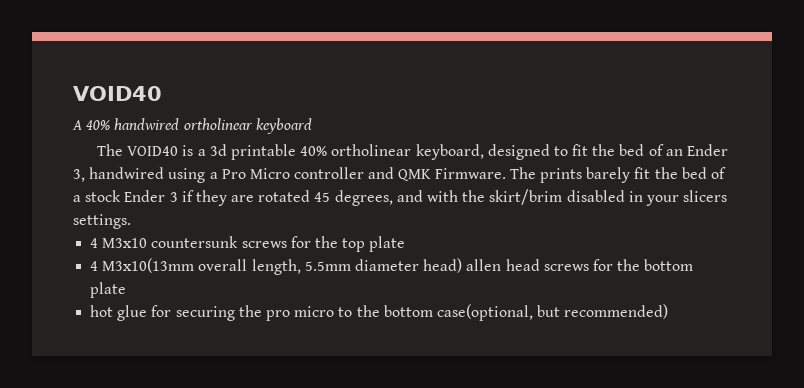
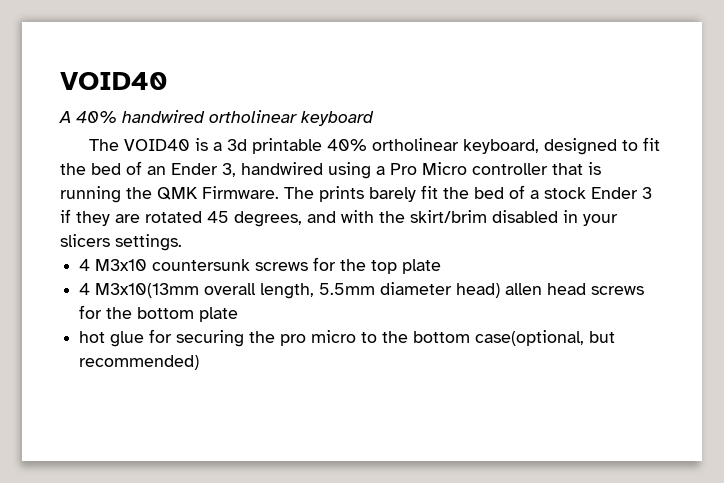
- The VOID40 is a 3d printable 40% ortholinear keyboard, designed to fit the bed of an Ender 3, handwired using a Pro Micro controller and QMK Firmware.
+ The VOID40 is a 3d printable 40% ortholinear keyboard, designed to fit the bed of an Ender 3, handwired using a Pro Micro controller that is running the QMK Firmware.

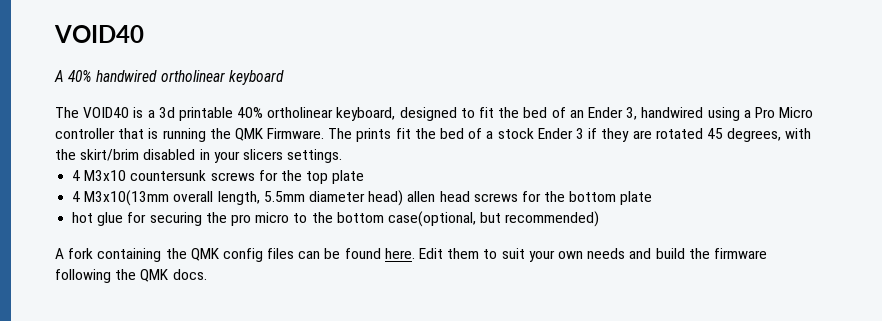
- The prints barely fit the bed of a stock Ender 3 if they are rotated 45 degrees, and with the skirt/brim disabled in your slicers settings.
+ The prints fit the bed of a stock Ender 3 if they are rotated 45 degrees, with the skirt/brim disabled in your slicers settings.
+ A fork containing the QMK config files can be found here. Edit them to suit your own needs and build the firmware following the QMK docs.

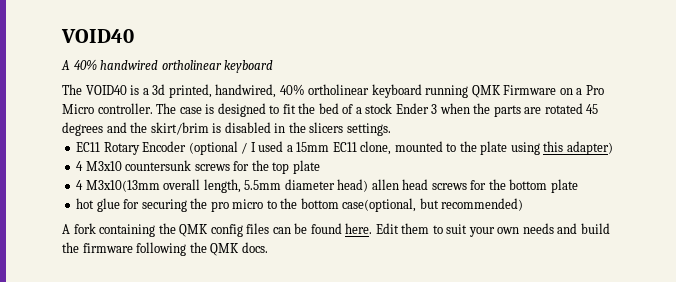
- The VOID40 is a 3d printable 40% ortholinear keyboard, designed to fit the bed of an Ender 3, handwired using a Pro Micro controller that is running the QMK Firmware. The prints fit the bed of a stock Ender 3 if they are rotated 45 degrees, with the skirt/brim disabled in your slicers settings.
+ The VOID40 is a 3d printed, handwired, 40% ortholinear keyboard running QMK Firmware on a Pro Micro controller. The case is designed to fit the bed of a stock Ender 3 when the parts are rotated 45 degrees and the skirt/brim is disabled in the slicers settings.
+ EC11 Rotary Encoder (optional / I used a 15mm EC11 clone, mounted to the plate using this adapter)

